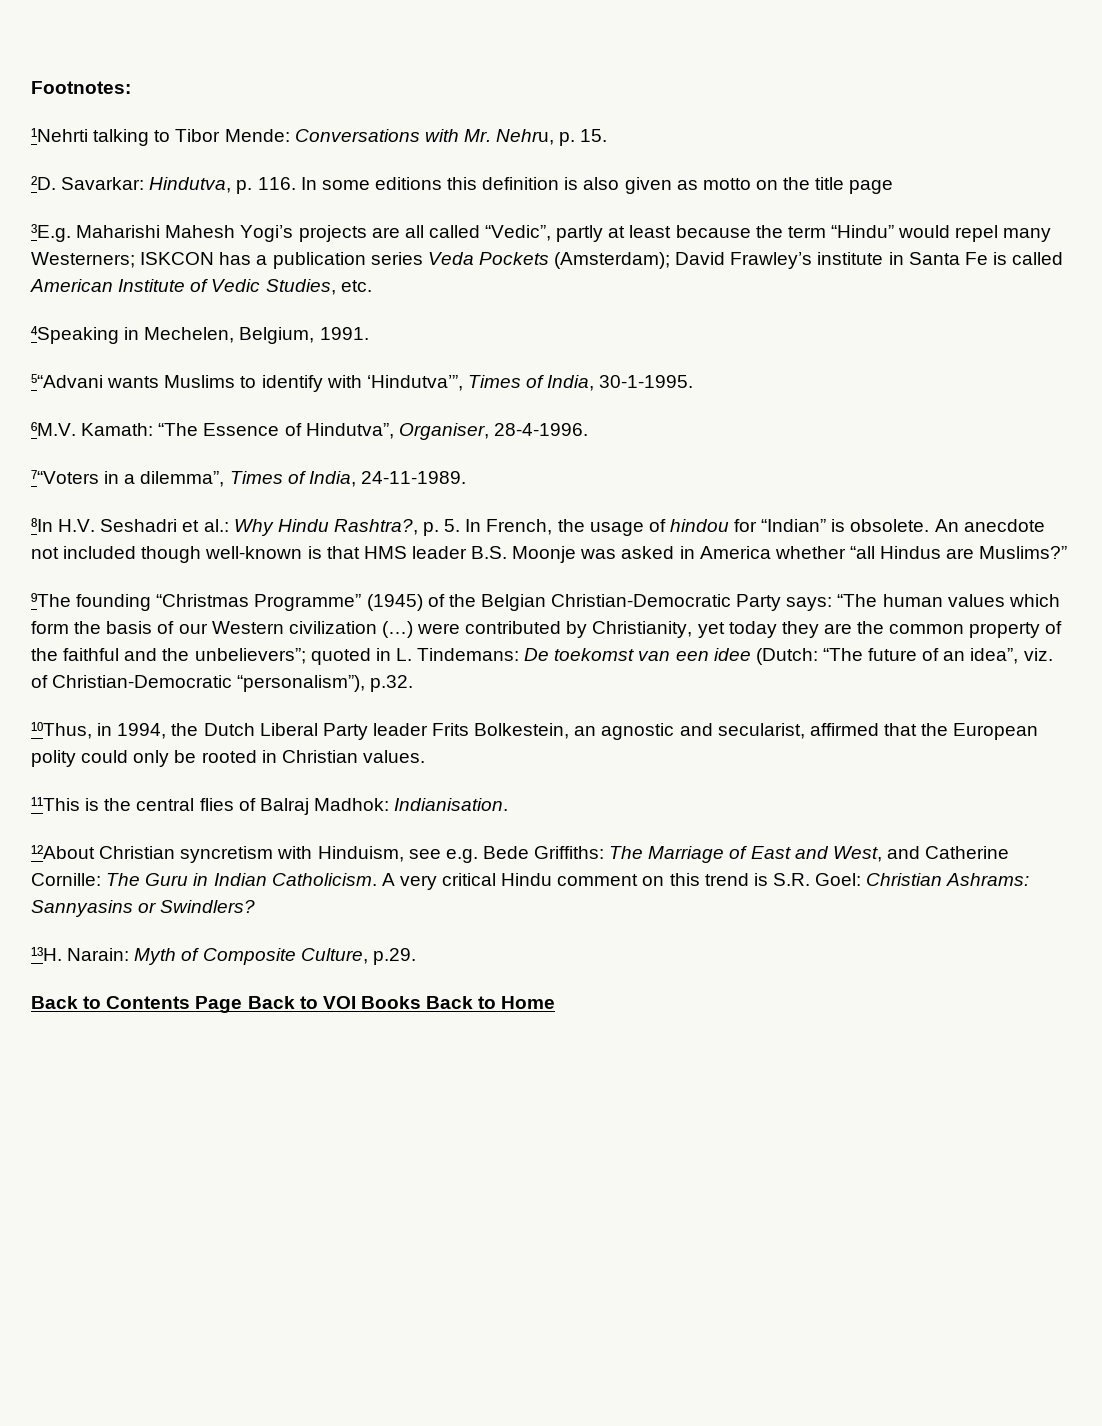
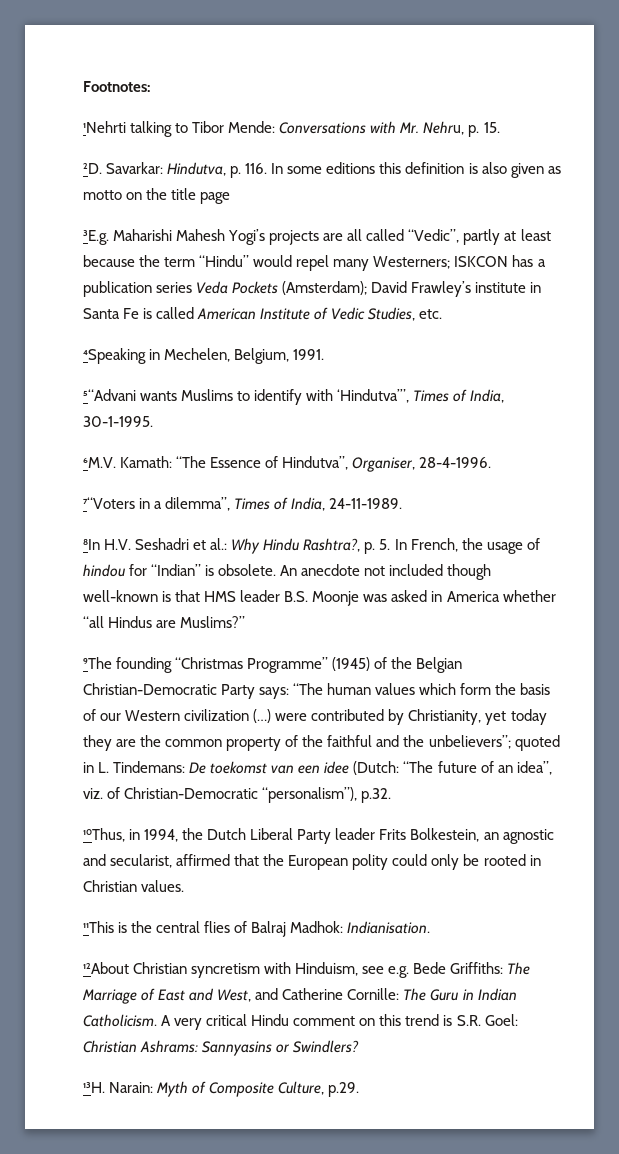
- Back to Contents Page Back to VOI Books Back to Home

